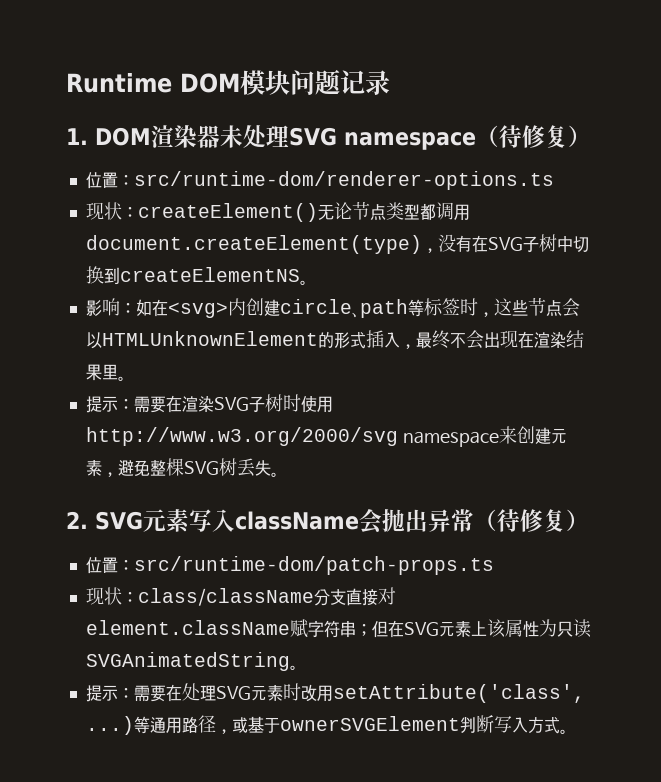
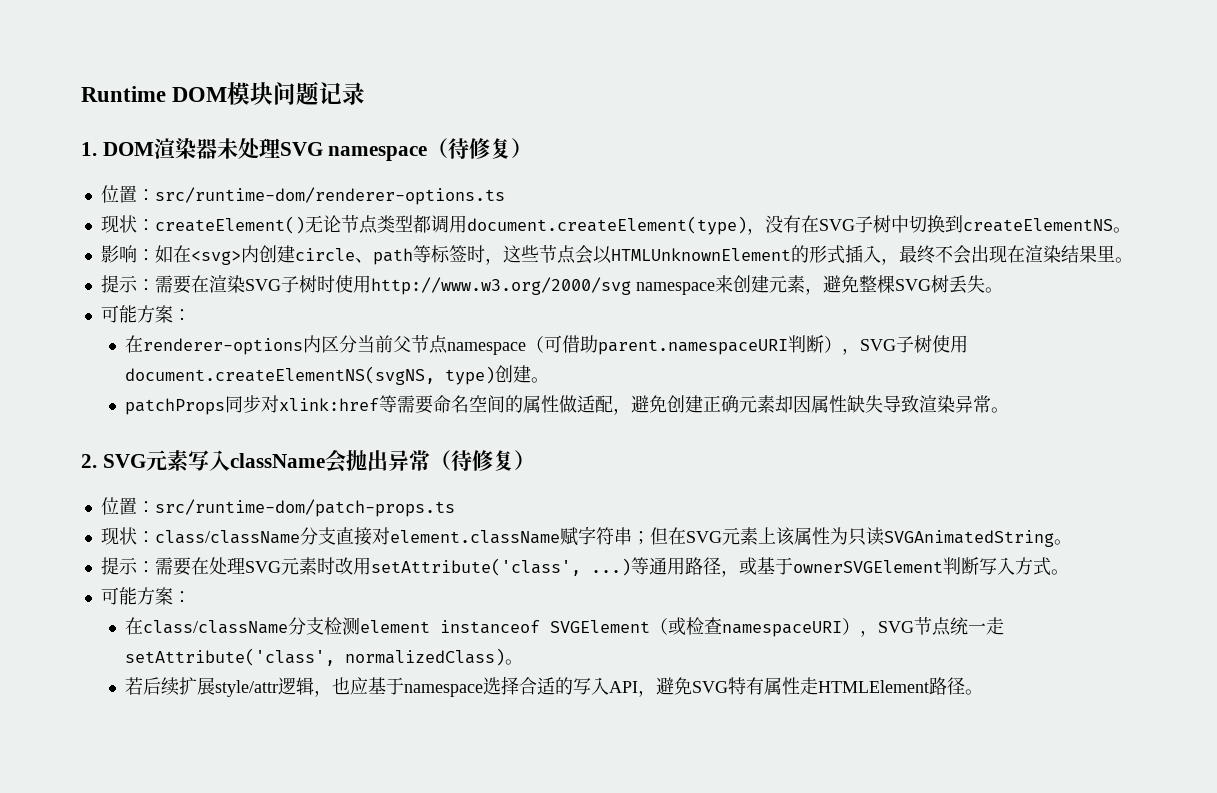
  提示：需要在渲染SVG子树时使用http://www.w3.org/2000/svg namespace来创建元素，避免整棵SVG树丢失。
+ 可能方案：
+ 在renderer-options内区分当前父节点namespace（可借助parent.namespaceURI判断），SVG子树使用document.createElementNS(svgNS, type)创建。
+ patchProps同步对xlink:href等需要命名空间的属性做适配，避免创建正确元素却因属性缺失导致渲染异常。
  等通用路径，或基于ownerSVGElement判断写入方式。
+ 可能方案：
+ 在class/className分支检测element instanceof SVGElement（或检查namespaceURI），SVG节点统一走setAttribute('class', normalizedClass)。
+ 若后续扩展style/attr逻辑，也应基于namespace选择合适的写入API，避免SVG特有属性走HTMLElement路径。

